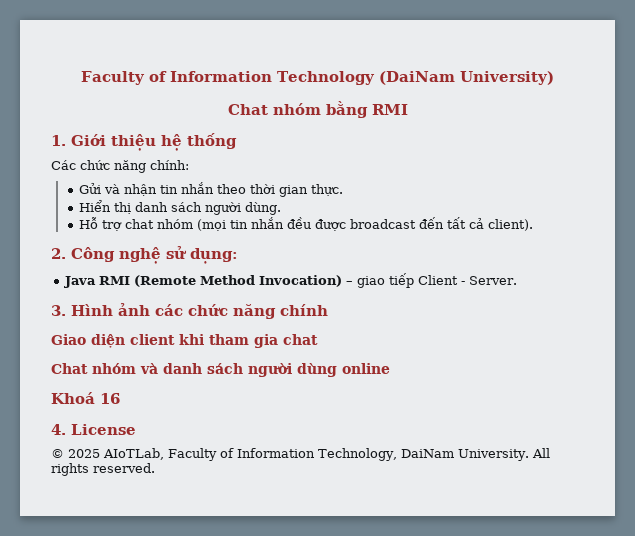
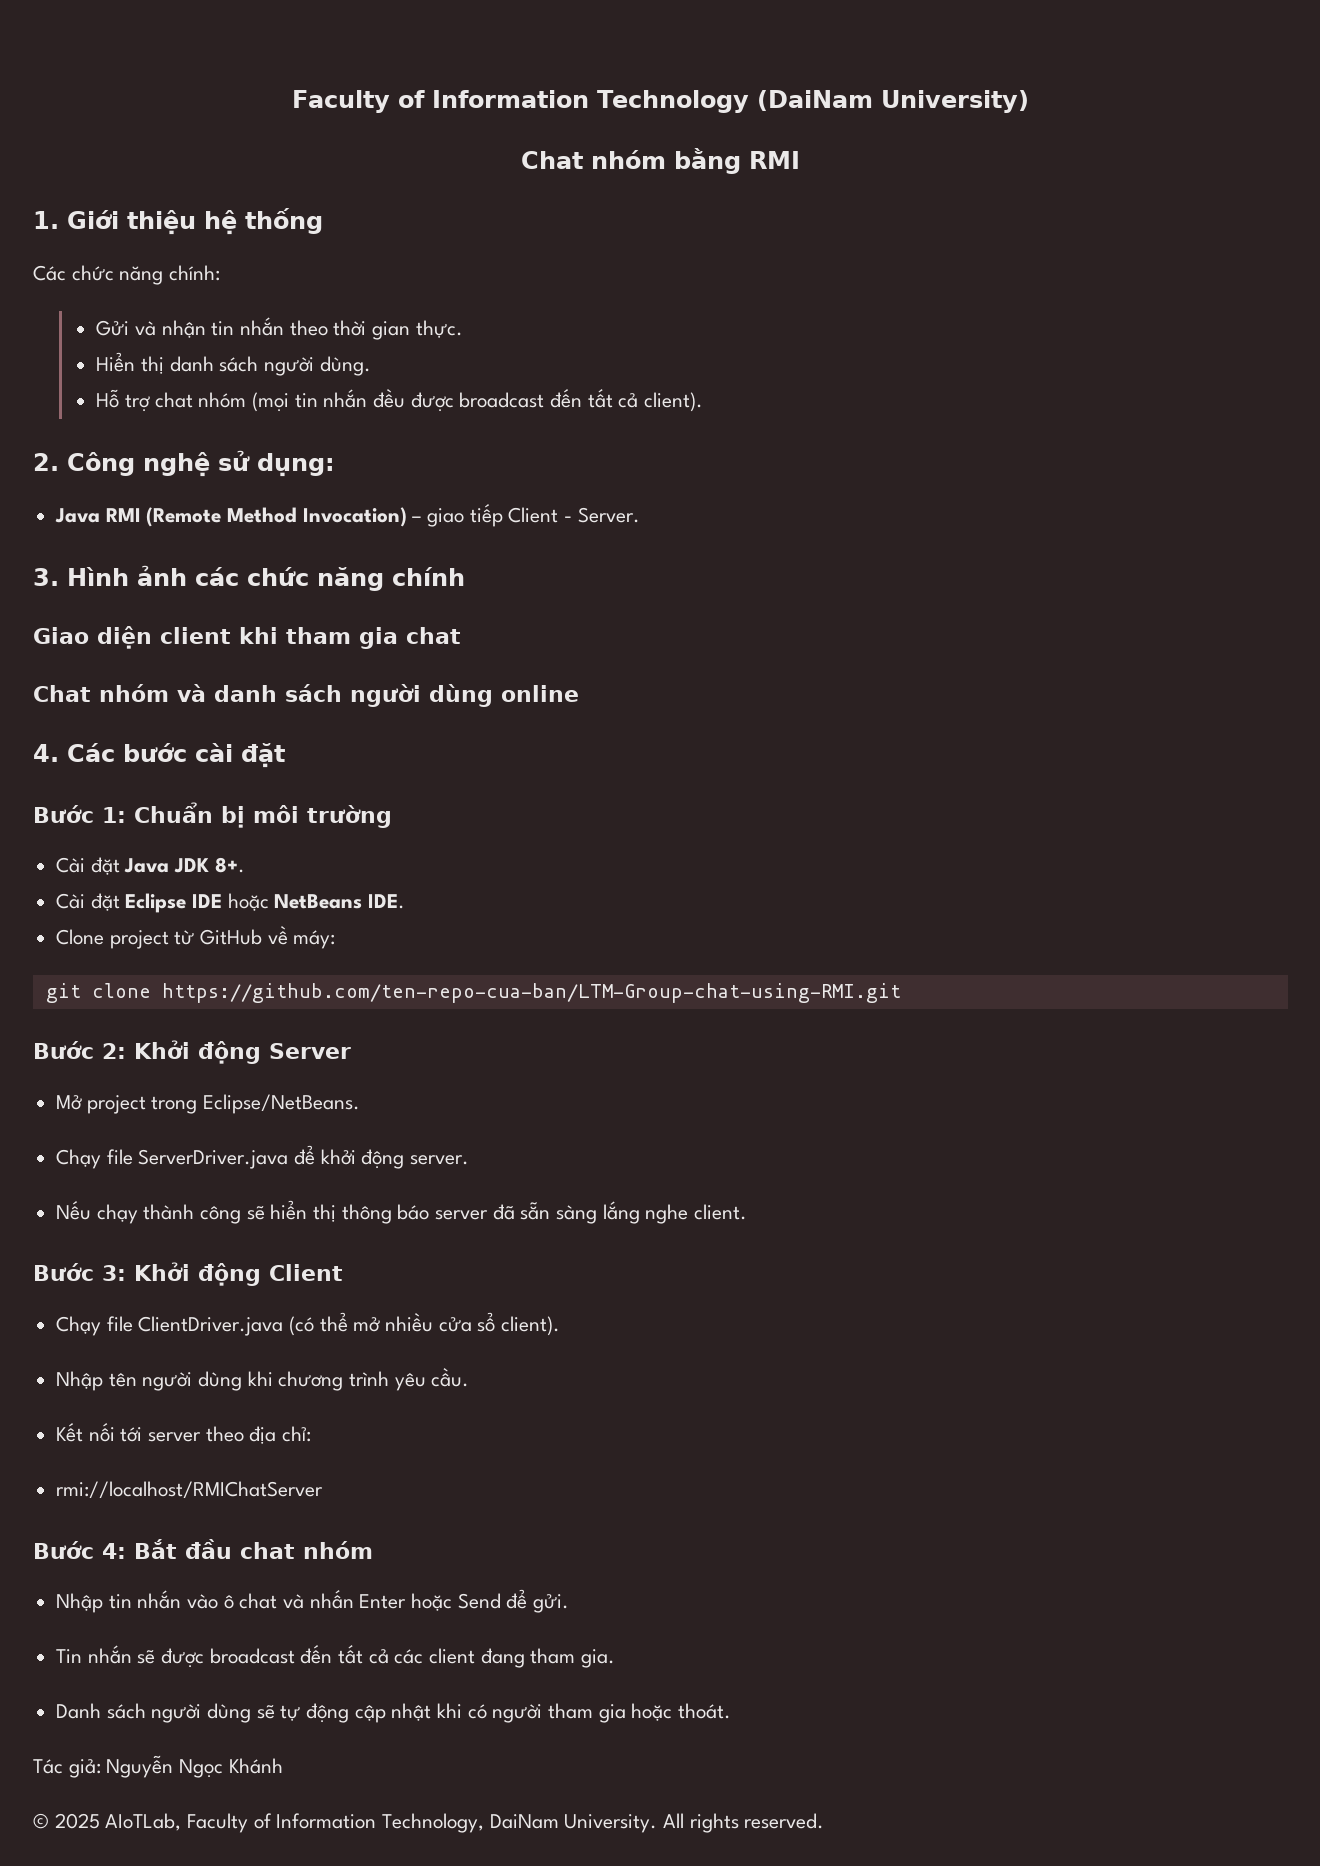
- Khoá 16
- 4. License
+ 4. Các bước cài đặt
+ Bước 1: Chuẩn bị môi trường
+ Cài đặt Java JDK 8+.
+ Cài đặt Eclipse IDE hoặc NetBeans IDE.
+ Clone project từ GitHub về máy:
+ git clone https://github.com/ten-repo-cua-ban/LTM-Group-chat-using-RMI.git
+ Bước 2: Khởi động Server
+ Mở project trong Eclipse/NetBeans.
+ Chạy file ServerDriver.java để khởi động server.
+ Nếu chạy thành công sẽ hiển thị thông báo server đã sẵn sàng lắng nghe client.
+ Bước 3: Khởi động Client
+ Chạy file ClientDriver.java (có thể mở nhiều cửa sổ client).
+ Nhập tên người dùng khi chương trình yêu cầu.
+ Kết nối tới server theo địa chỉ:
+ rmi://localhost/RMIChatServer
+ Bước 4: Bắt đầu chat nhóm
+ Nhập tin nhắn vào ô chat và nhấn Enter hoặc Send để gửi.
+ Tin nhắn sẽ được broadcast đến tất cả các client đang tham gia.
+ Danh sách người dùng sẽ tự động cập nhật khi có người tham gia hoặc thoát.
+ Tác giả: Nguyễn Ngọc Khánh

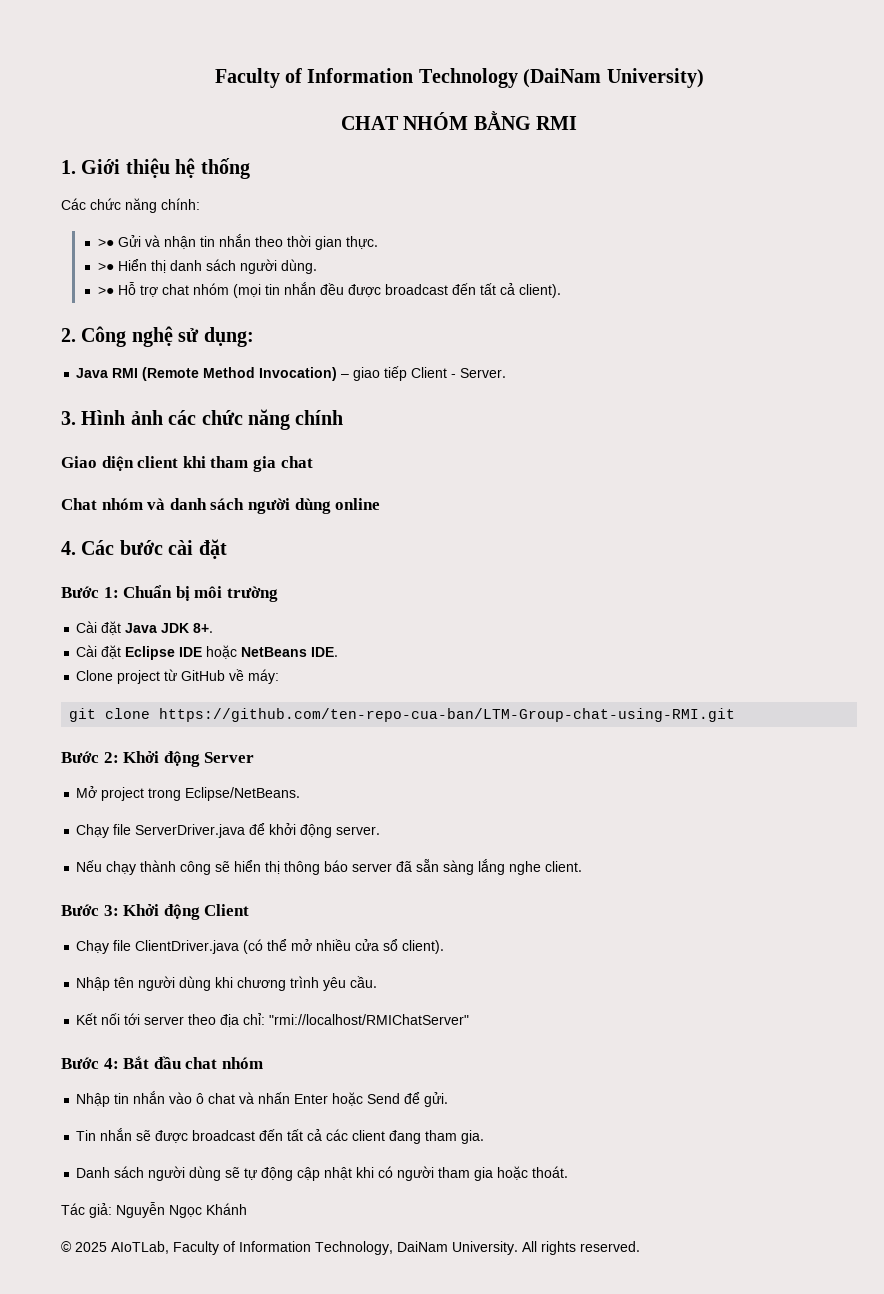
- Chat nhóm bằng RMI
+ CHAT NHÓM BẰNG RMI
- Gửi và nhận tin nhắn theo thời gian thực.
+ >● Gửi và nhận tin nhắn theo thời gian thực.
- Hiển thị danh sách người dùng.
+ >● Hiển thị danh sách người dùng.
- Hỗ trợ chat nhóm (mọi tin nhắn đều được broadcast đến tất cả client).
+ >● Hỗ trợ chat nhóm (mọi tin nhắn đều được broadcast đến tất cả client).
- Kết nối tới server theo địa chỉ:
- rmi://localhost/RMIChatServer
+ Kết nối tới server theo địa chỉ: "rmi://localhost/RMIChatServer"

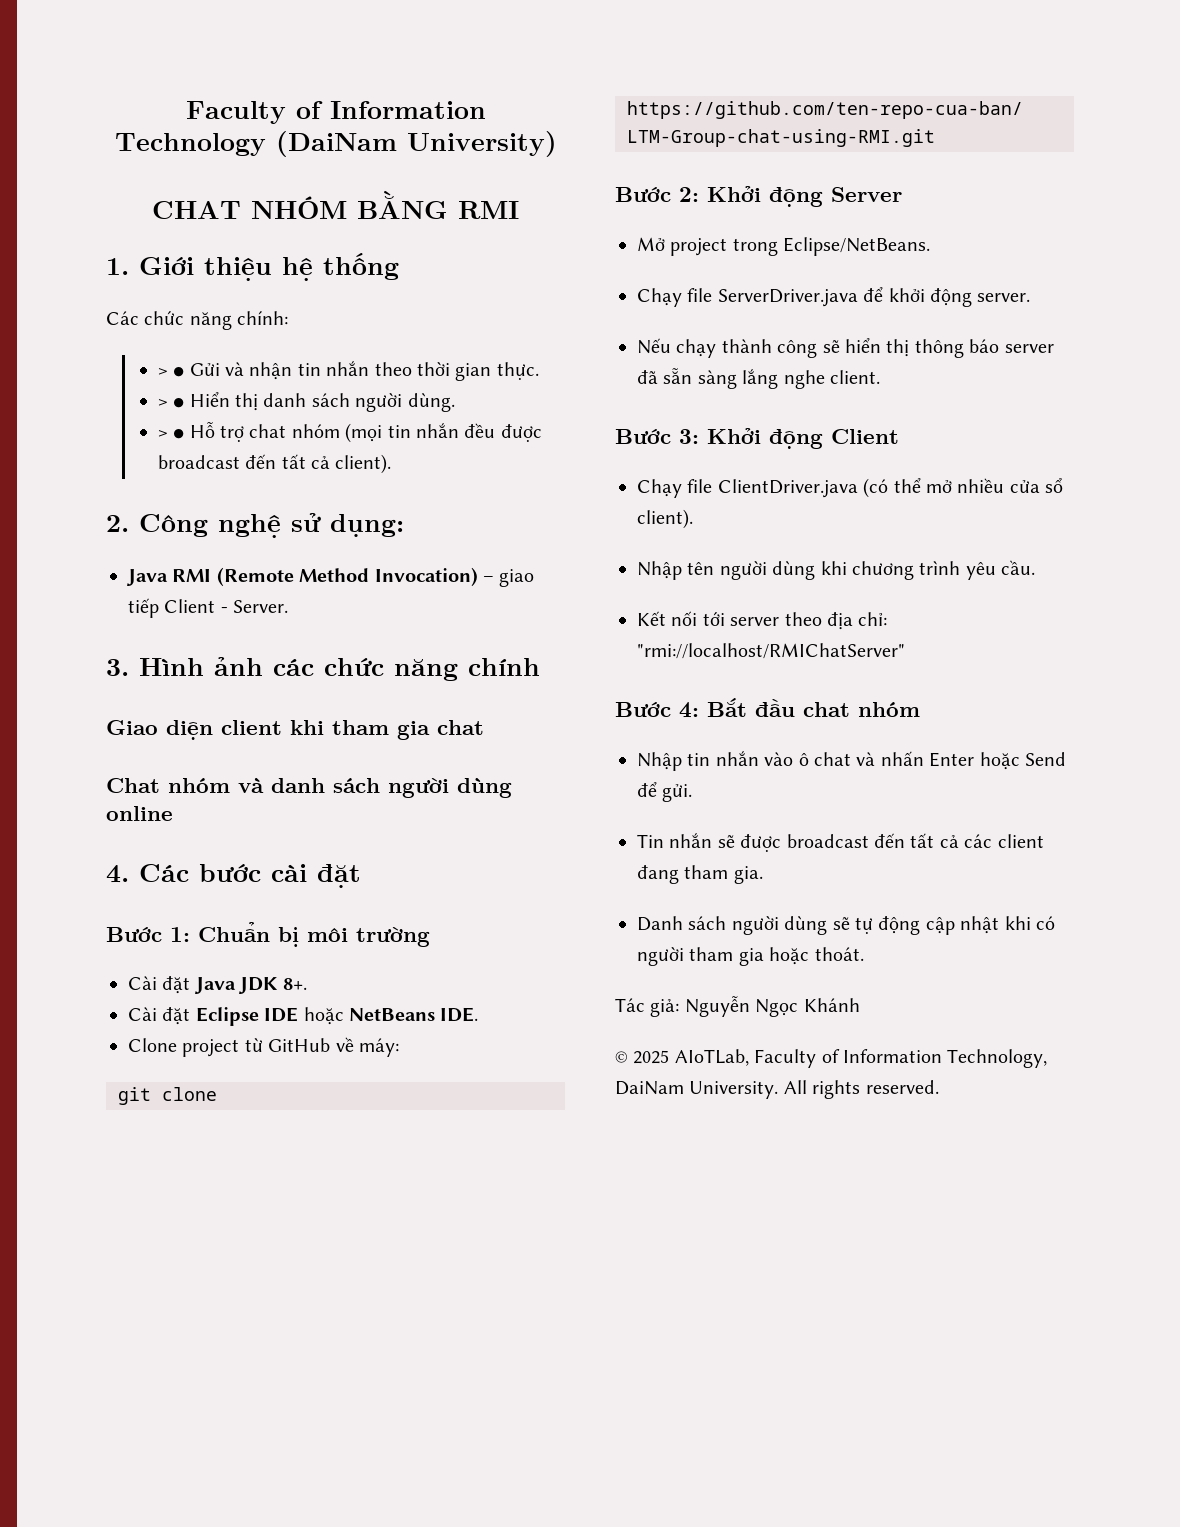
- >● Gửi và nhận tin nhắn theo thời gian thực.
+ > ● Gửi và nhận tin nhắn theo thời gian thực.
- >● Hiển thị danh sách người dùng.
+ > ● Hiển thị danh sách người dùng.
- >● Hỗ trợ chat nhóm (mọi tin nhắn đều được broadcast đến tất cả client).
+ > ● Hỗ trợ chat nhóm (mọi tin nhắn đều được broadcast đến tất cả client).

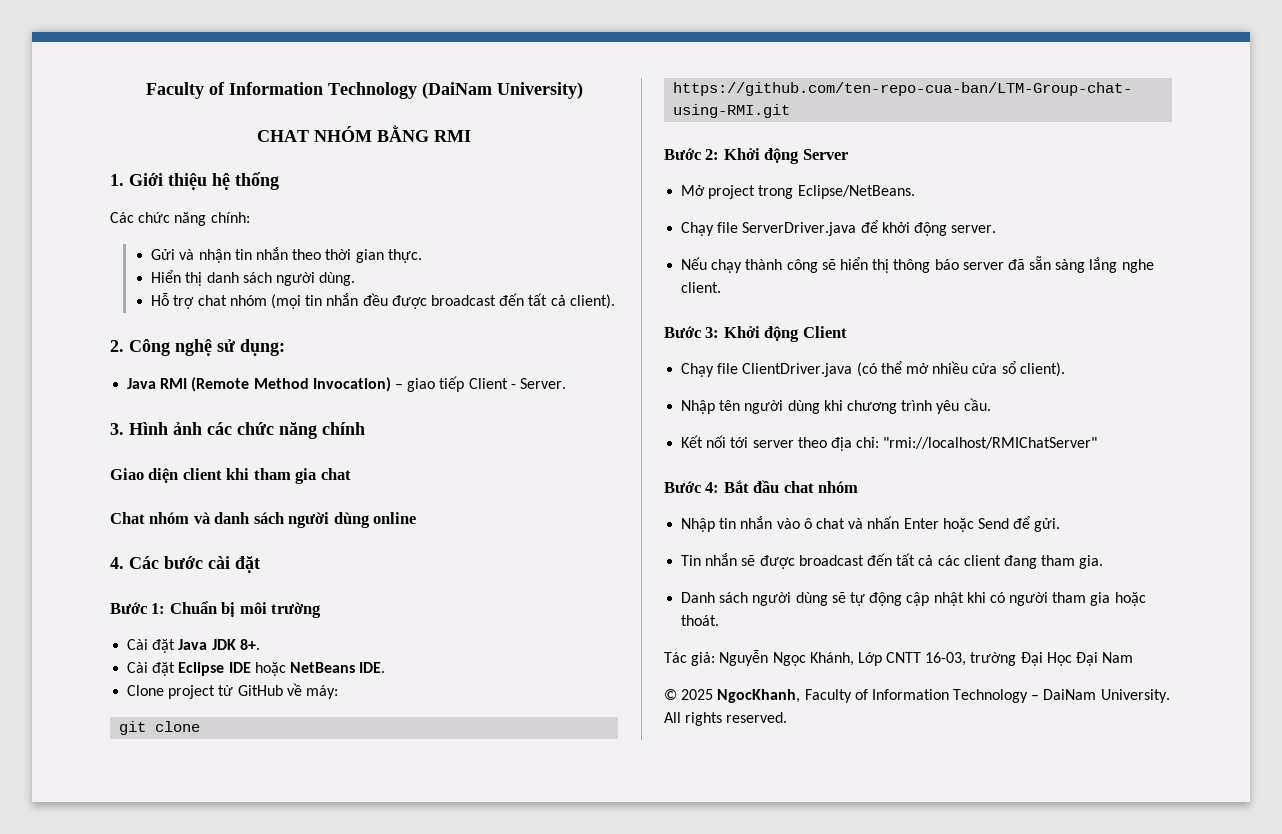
- > ● Gửi và nhận tin nhắn theo thời gian thực.
+ Gửi và nhận tin nhắn theo thời gian thực.
- > ● Hiển thị danh sách người dùng.
+ Hiển thị danh sách người dùng.
- > ● Hỗ trợ chat nhóm (mọi tin nhắn đều được broadcast đến tất cả client).
+ Hỗ trợ chat nhóm (mọi tin nhắn đều được broadcast đến tất cả client).
- Tác giả: Nguyễn Ngọc Khánh
+ Tác giả: Nguyễn Ngọc Khánh, Lớp CNTT 16-03, trường Đại Học Đại Nam
- © 2025 AIoTLab, Faculty of Information Technology, DaiNam University.
+ © 2025 NgocKhanh, Faculty of Information Technology – DaiNam University.

